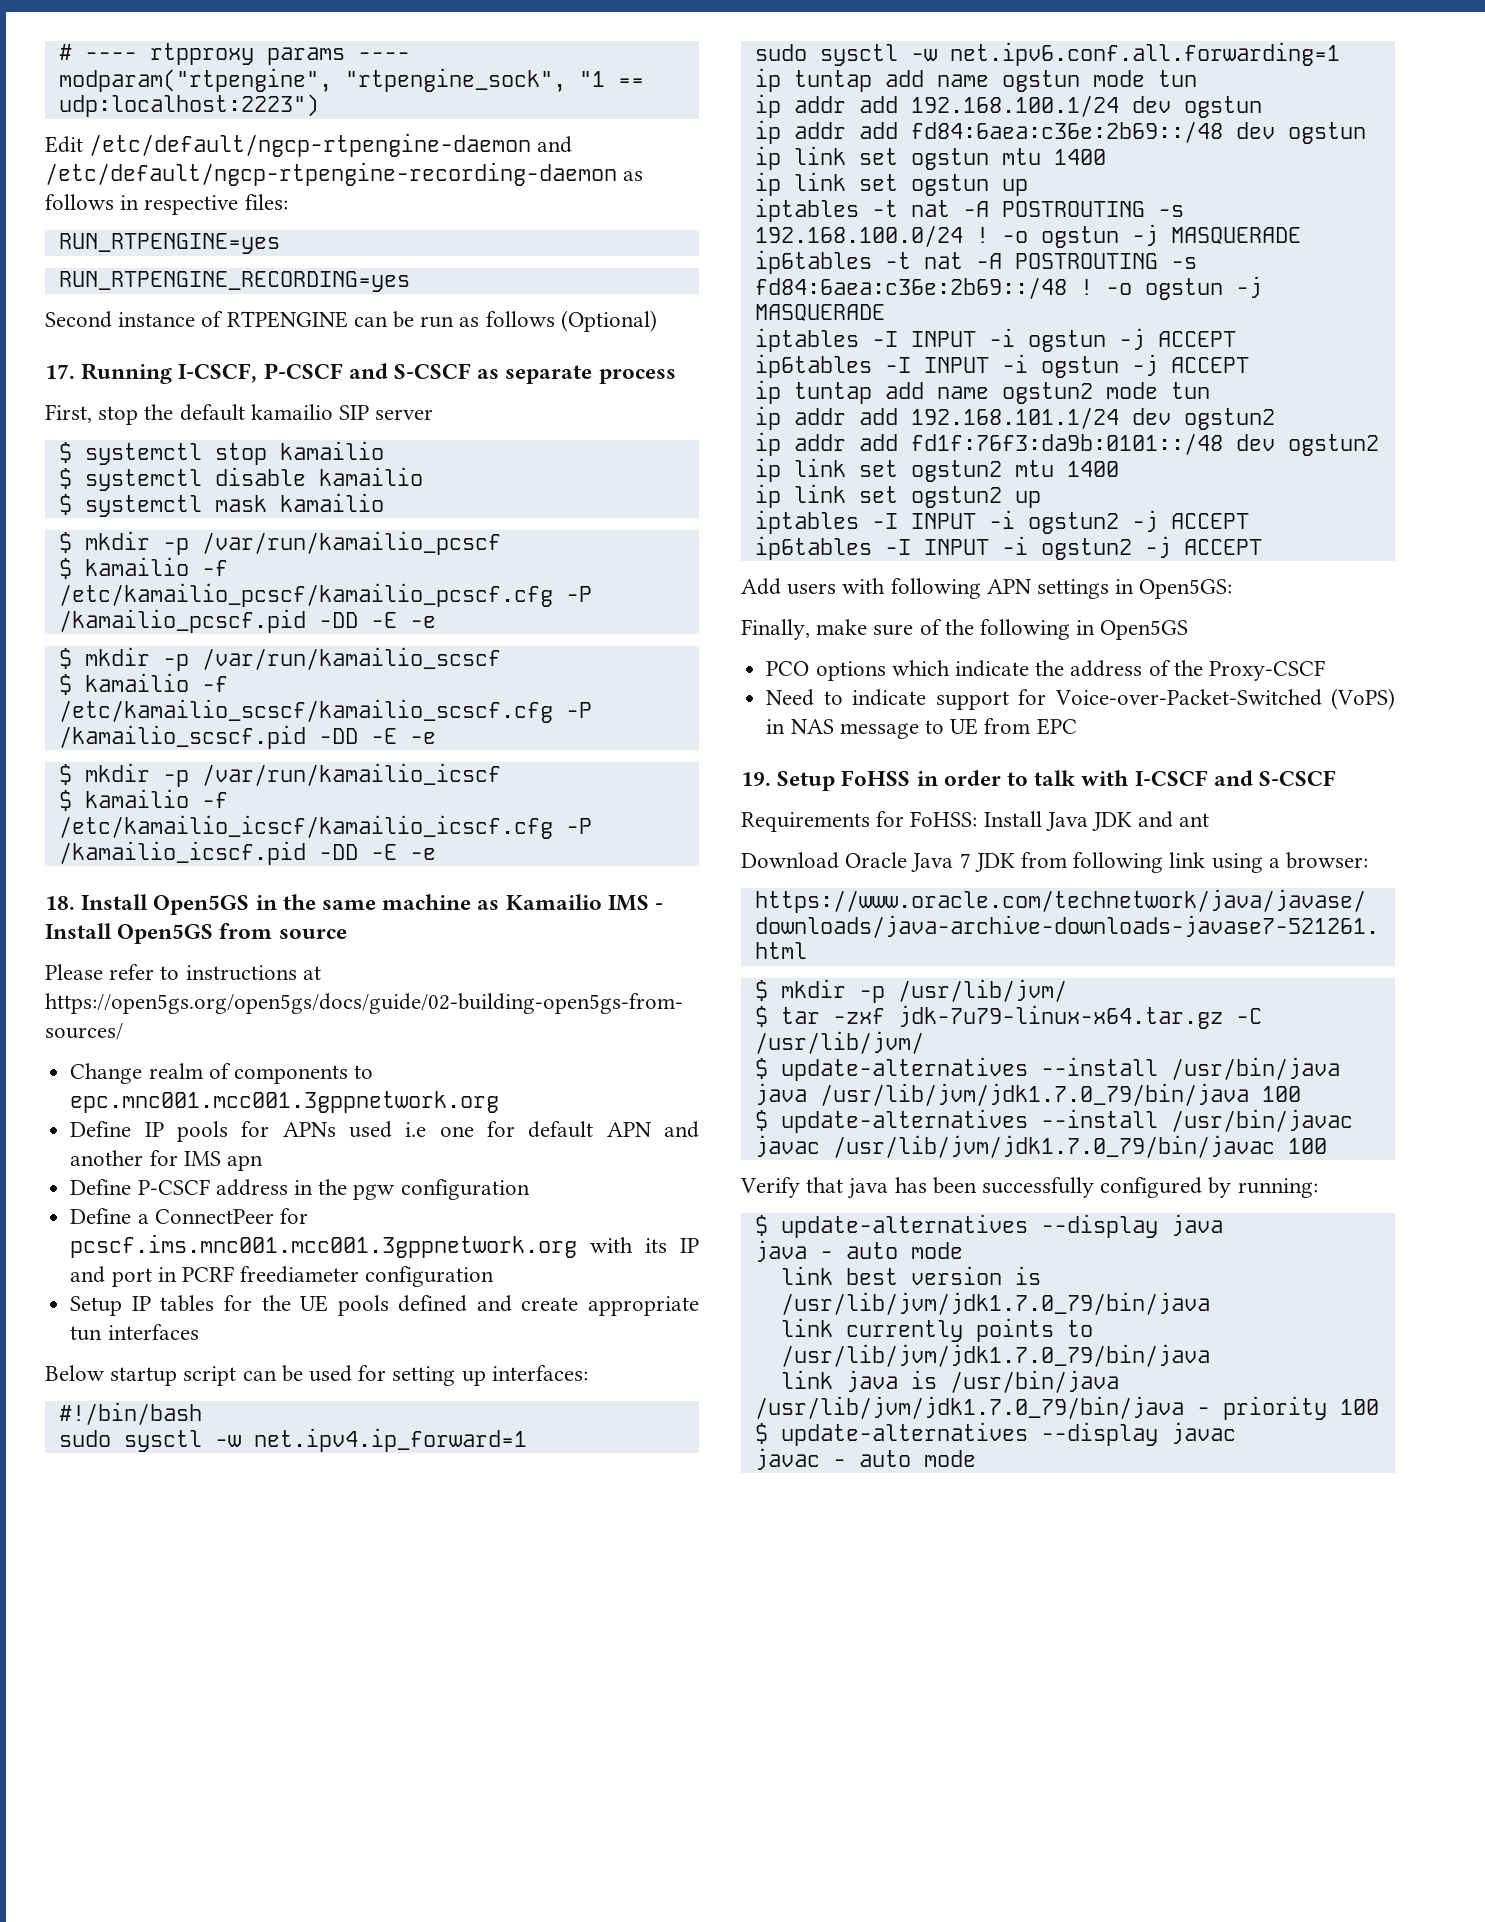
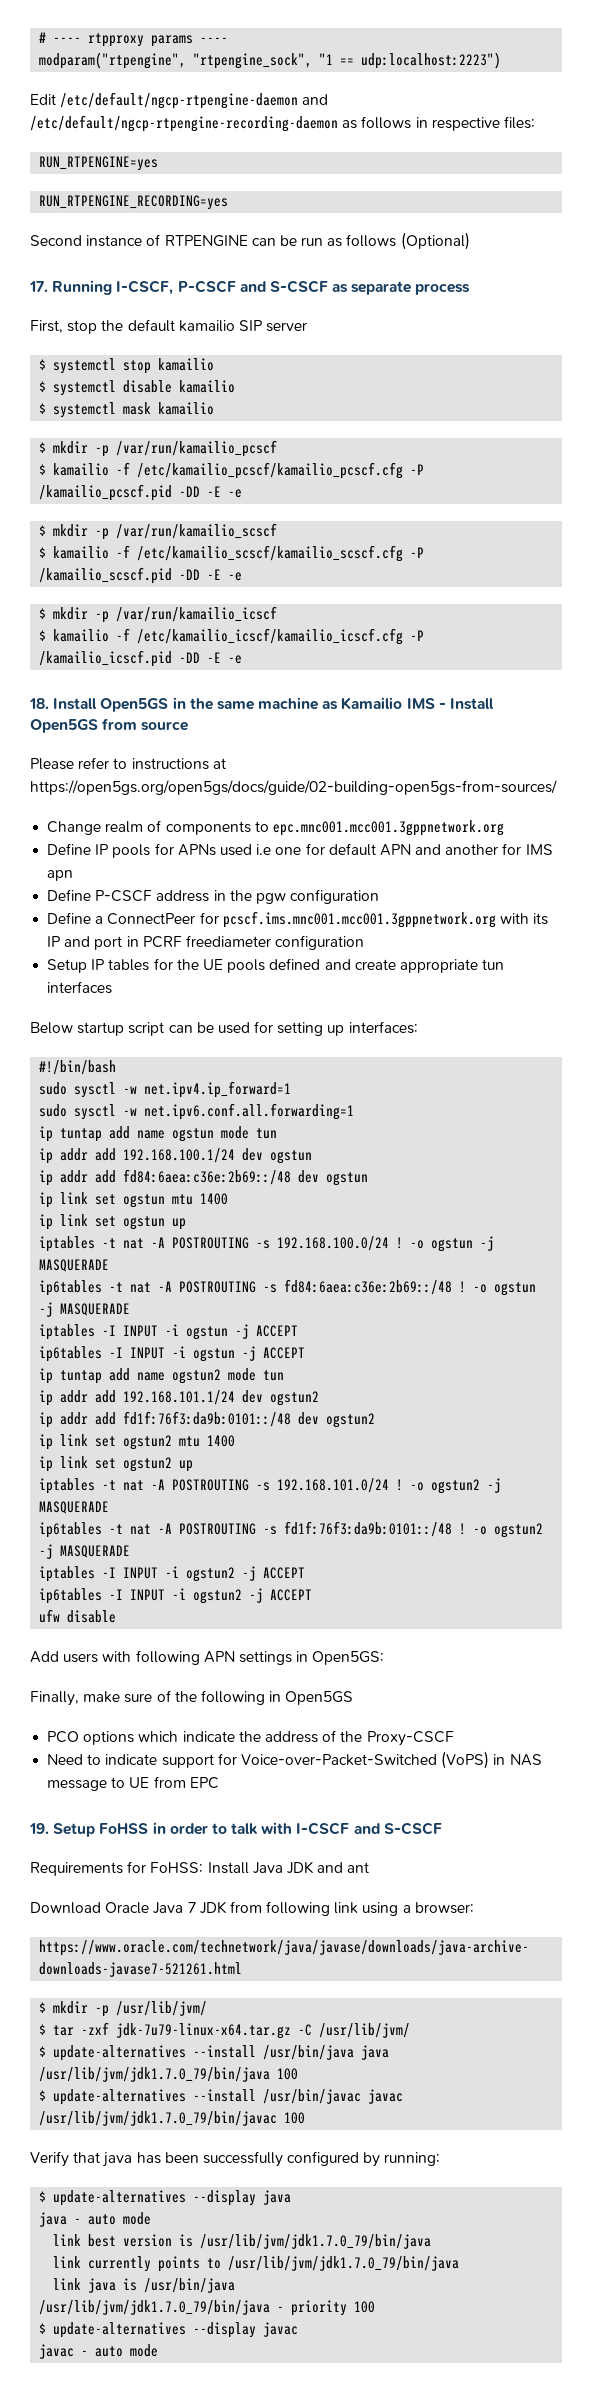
+ iptables -t nat -A POSTROUTING -s 192.168.101.0/24 ! -o ogstun2 -j MASQUERADE
+ ip6tables -t nat -A POSTROUTING -s fd1f:76f3:da9b:0101::/48 ! -o ogstun2 -j MASQUERADE
+ ufw disable

